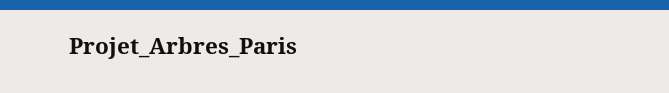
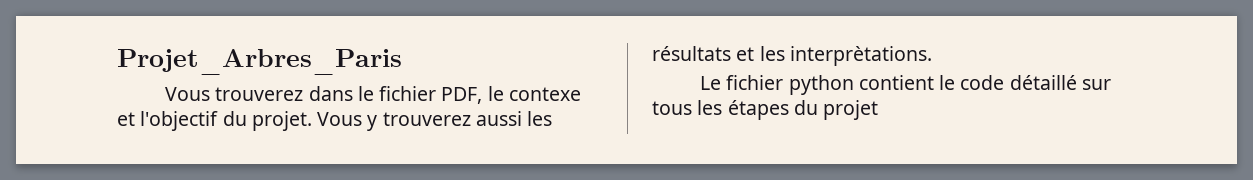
+ Vous trouverez dans le fichier PDF, le contexe et l'objectif du projet. Vous y trouverez aussi les résultats et les interprètations.
+ Le fichier python contient le code détaillé sur tous les étapes du projet

